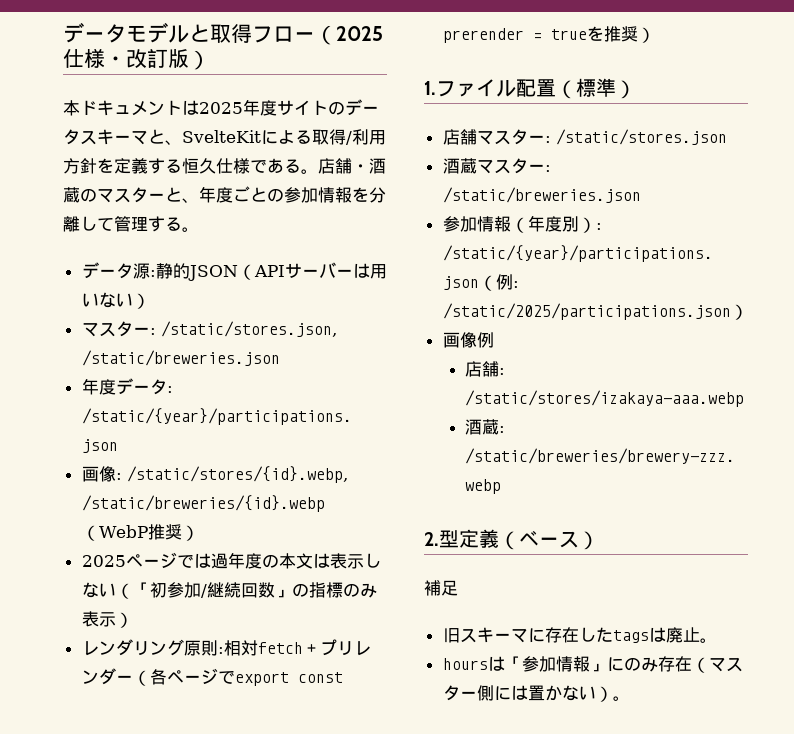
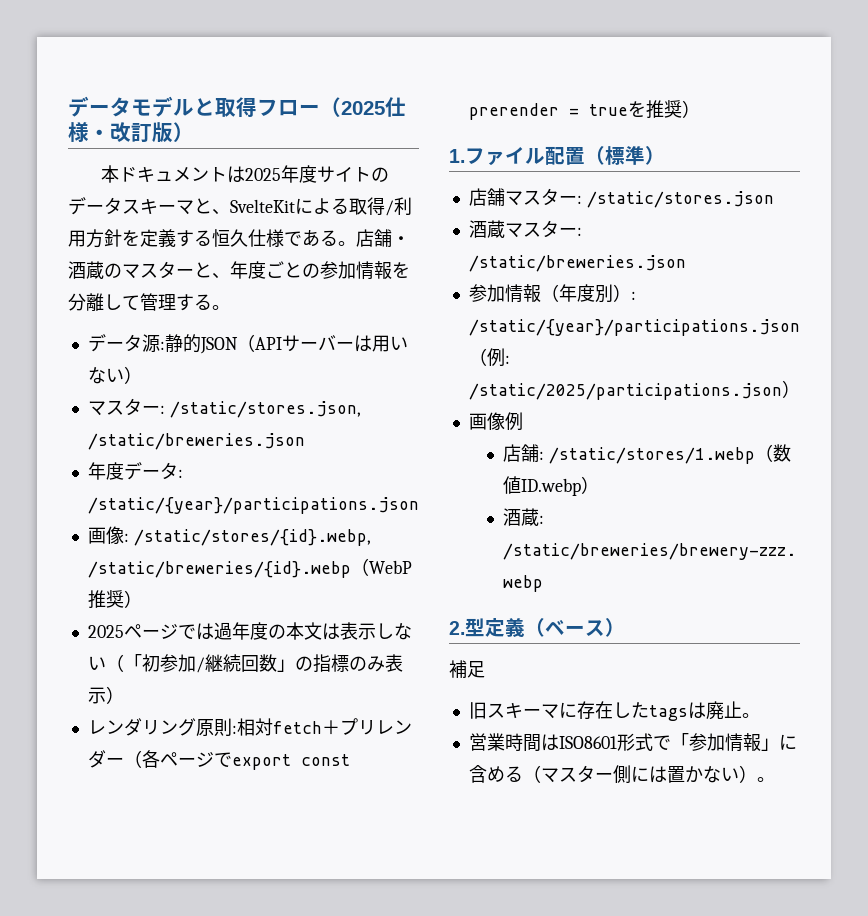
- 店舗: /static/stores/izakaya-aaa.webp
+ 店舗: /static/stores/1.webp（数値ID.webp）
- hoursは「参加情報」にのみ存在（マスター側には置かない）。
+ 営業時間はISO8601形式で「参加情報」に含める（マスター側には置かない）。

